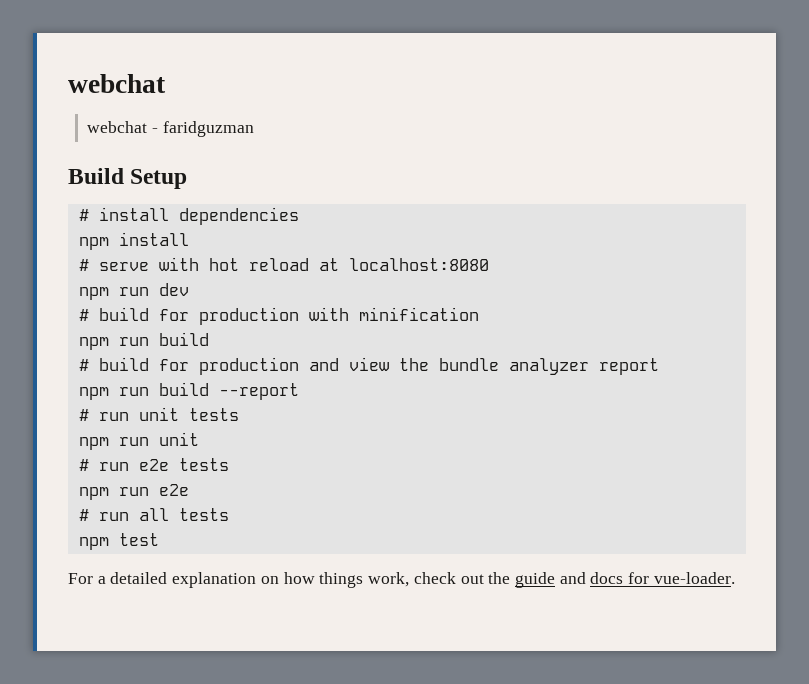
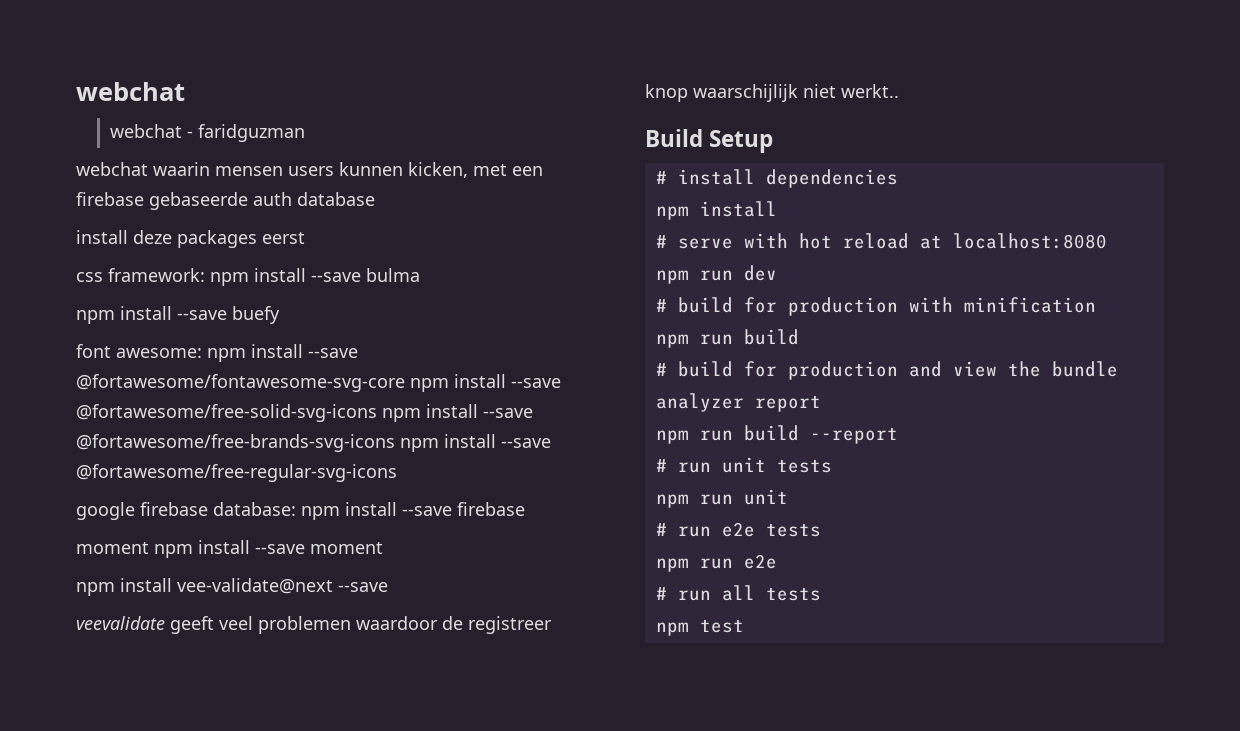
+ webchat waarin mensen users kunnen kicken, met een firebase gebaseerde auth database
+ install deze packages eerst
+ css framework: npm install --save bulma
+ npm install --save buefy
+ font awesome: npm install --save @fortawesome/fontawesome-svg-core npm install --save @fortawesome/free-solid-svg-icons npm install --save @fortawesome/free-brands-svg-icons npm install --save @fortawesome/free-regular-svg-icons
+ google firebase database: npm install --save firebase
+ moment npm install --save moment
+ npm install vee-validate@next --save
+ veevalidate geeft veel problemen waardoor de registreer knop waarschijlijk niet werkt..
- For a detailed explanation on how things work, check out the guide and docs for vue-loader.

